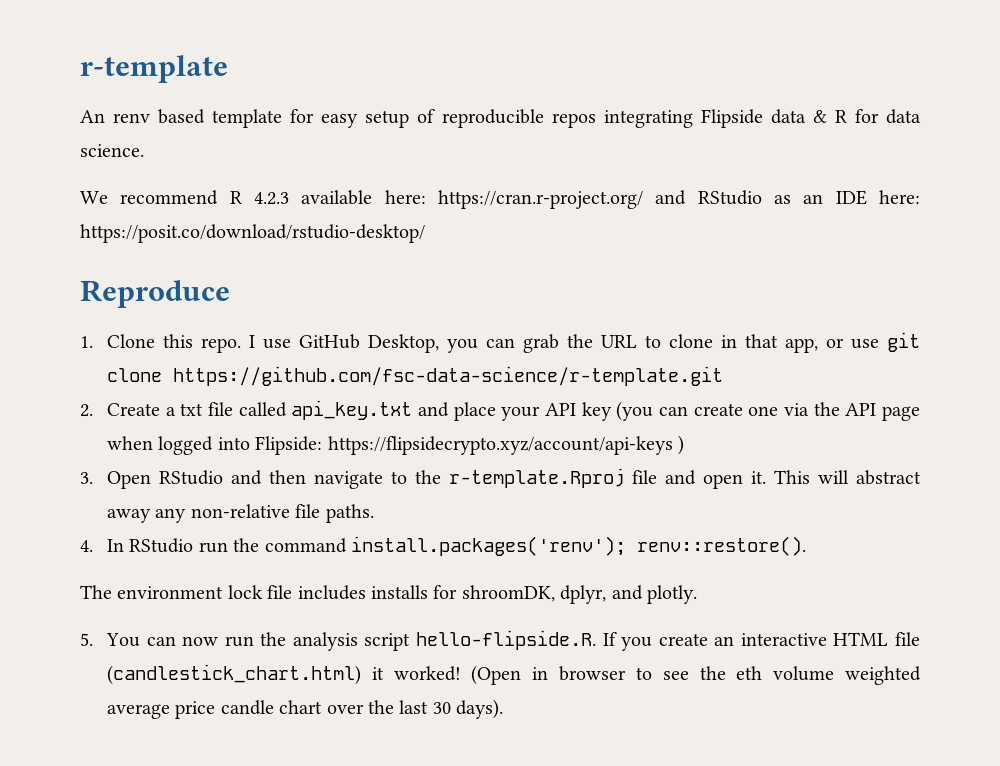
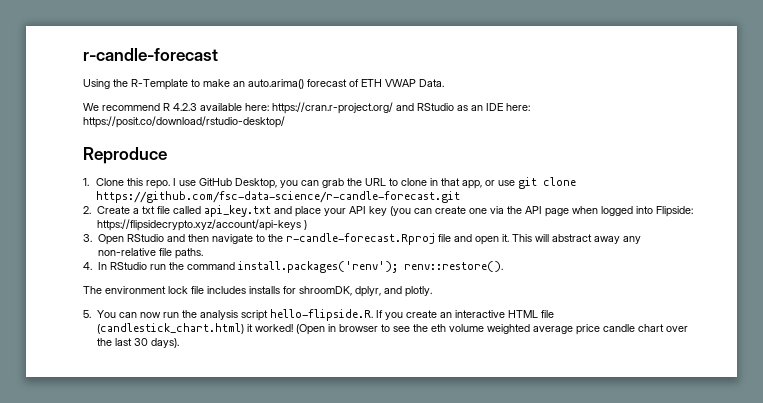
- r-template
- An renv based template for easy setup of reproducible repos integrating Flipside data & R for data science.
+ r-candle-forecast
+ Using the R-Template to make an auto.arima() forecast of ETH VWAP Data.
- I use GitHub Desktop, you can grab the URL to clone in that app, or use git clone https://github.com/fsc-data-science/r-template.git
+ I use GitHub Desktop, you can grab the URL to clone in that app, or use git clone https://github.com/fsc-data-science/r-candle-forecast.git
- 3. Open RStudio and then navigate to the r-template.Rproj file and open it.
+ 3. Open RStudio and then navigate to the r-candle-forecast.Rproj file and open it.

